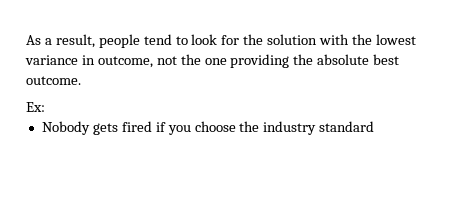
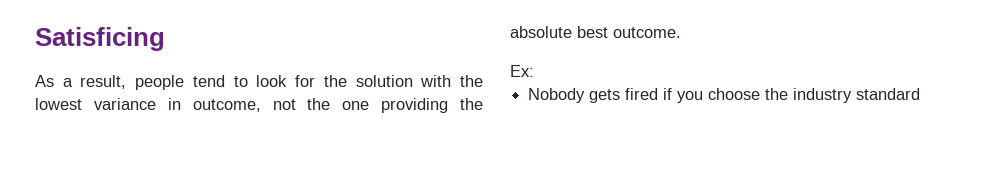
+ Satisficing

